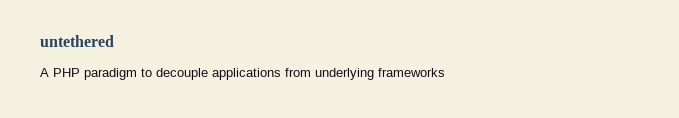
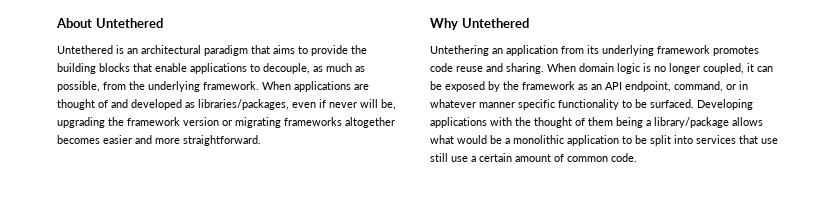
- untethered
- A PHP paradigm to decouple applications from underlying frameworks
+ About Untethered
+ Untethered is an architectural paradigm that aims to provide the building blocks that enable applications to decouple, as much as possible, from the underlying framework. When applications are thought of and developed as libraries/packages, even if never will be, upgrading the framework version or migrating frameworks altogether becomes easier and more straightforward.
+ Why Untethered
+ Untethering an application from its underlying framework promotes code reuse and sharing. When domain logic is no longer coupled, it can be exposed by the framework as an API endpoint, command, or in whatever manner specific functionality to be surfaced. Developing applications with the thought of them being a library/package allows what would be a monolithic application to be split into services that use still use a certain amount of common code.

